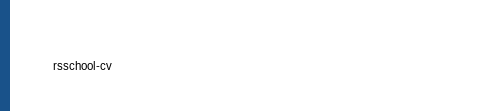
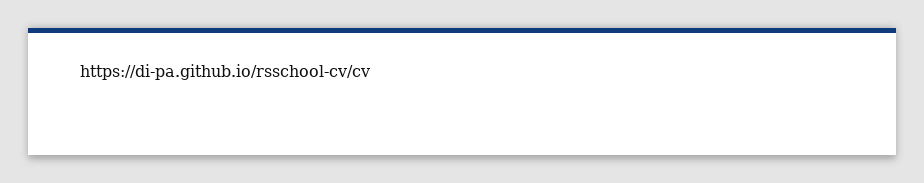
- rsschool-cv
+ https://di-pa.github.io/rsschool-cv/cv

